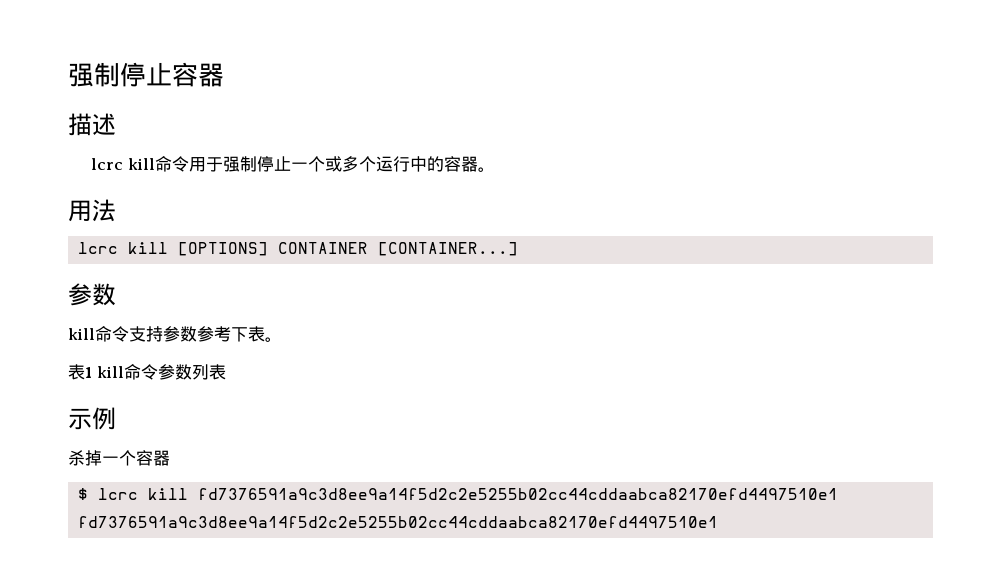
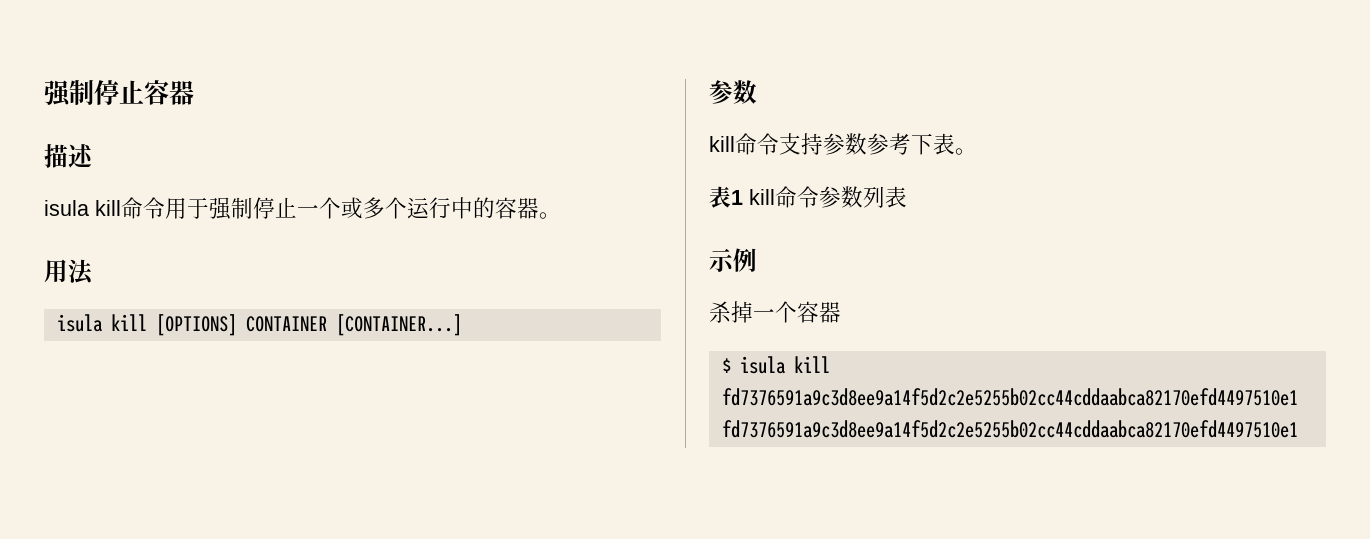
- lcrc kill命令用于强制停止一个或多个运行中的容器。
+ isula kill命令用于强制停止一个或多个运行中的容器。
- lcrc kill [OPTIONS] CONTAINER [CONTAINER...]
+ isula kill [OPTIONS] CONTAINER [CONTAINER...]
- $ lcrc kill fd7376591a9c3d8ee9a14f5d2c2e5255b02cc44cddaabca82170efd4497510e1
+ $ isula kill fd7376591a9c3d8ee9a14f5d2c2e5255b02cc44cddaabca82170efd4497510e1

